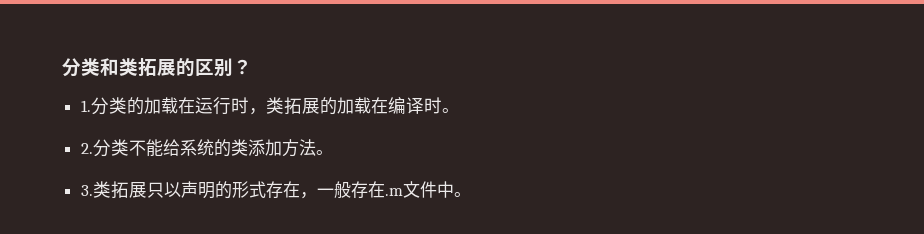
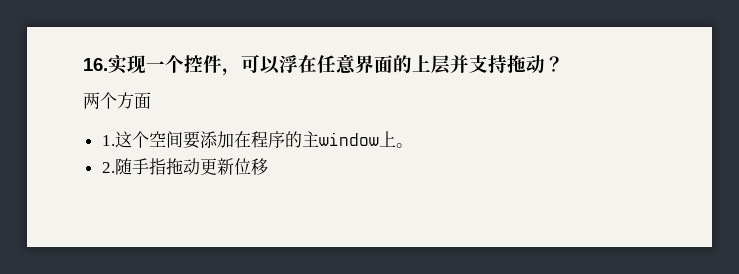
- 分类和类拓展的区别？
+ 16.实现一个控件，可以浮在任意界面的上层并支持拖动？
+ 两个方面
- 1.分类的加载在运行时，类拓展的加载在编译时。
- 2.分类不能给系统的类添加方法。
- 3.类拓展只以声明的形式存在，一般存在.m文件中。
+ 1.这个空间要添加在程序的主window上。
+ 2.随手指拖动更新位移

